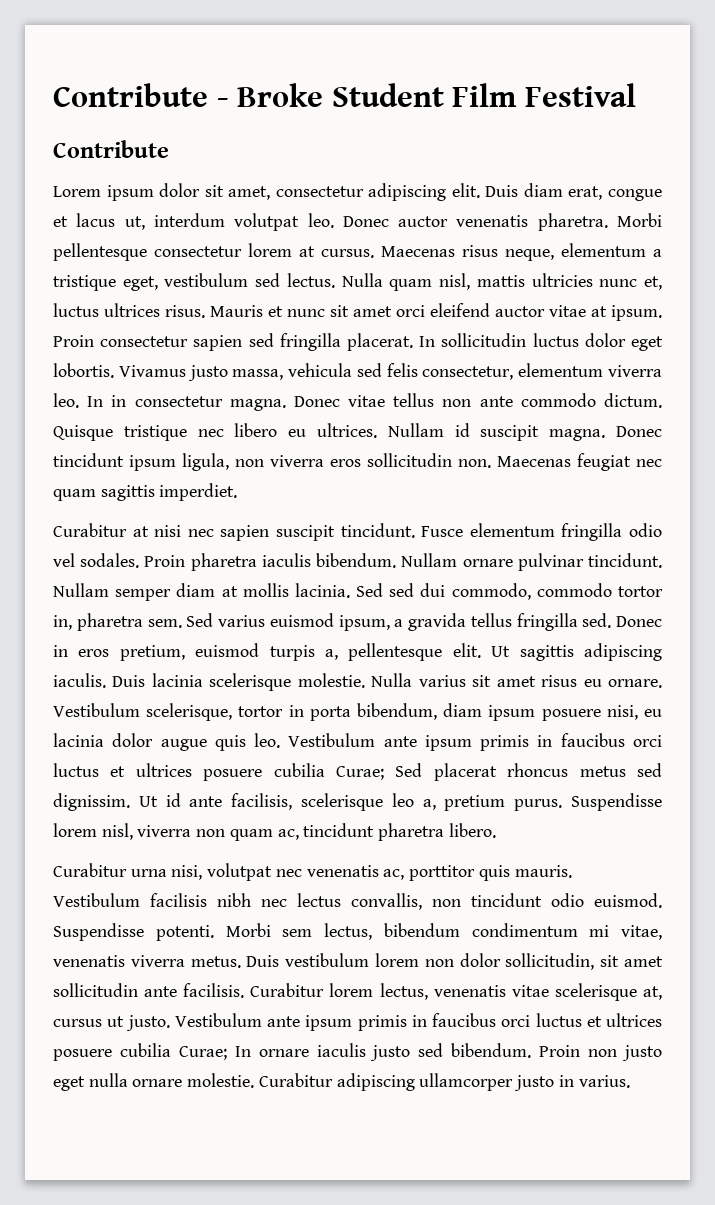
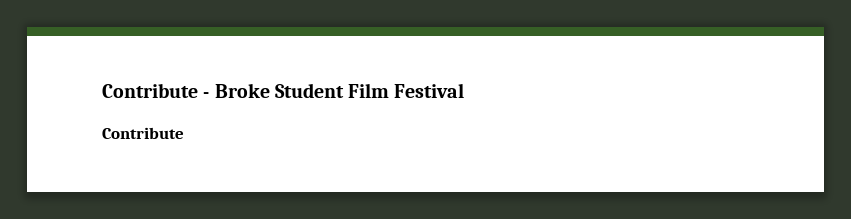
- Lorem ipsum dolor sit amet, consectetur adipiscing elit. Duis diam erat, congue et lacus ut, interdum volutpat leo. Donec auctor venenatis pharetra. Morbi pellentesque consectetur lorem at cursus. Maecenas risus neque, elementum a tristique eget, vestibulum sed lectus. Nulla quam nisl, mattis ultricies nunc et, luctus ultrices risus. Mauris et nunc sit amet orci eleifend auctor vitae at ipsum. Proin consectetur sapien sed fringilla placerat. In sollicitudin luctus dolor eget lobortis. Vivamus justo massa, vehicula sed felis consectetur, elementum viverra leo. In in consectetur magna. Donec vitae tellus non ante commodo dictum. Quisque tristique nec libero eu ultrices. Nullam id suscipit magna. Donec tincidunt ipsum ligula, non viverra eros sollicitudin non. Maecenas feugiat nec quam sagittis imperdiet.
- Curabitur at nisi nec sapien suscipit tincidunt. Fusce elementum fringilla odio vel sodales. Proin pharetra iaculis bibendum. Nullam ornare pulvinar tincidunt. Nullam semper diam at mollis lacinia. Sed sed dui commodo, commodo tortor in, pharetra sem. Sed varius euismod ipsum, a gravida tellus fringilla sed. Donec in eros pretium, euismod turpis a, pellentesque elit. Ut sagittis adipiscing iaculis. Duis lacinia scelerisque molestie. Nulla varius sit amet risus eu ornare. Vestibulum scelerisque, tortor in porta bibendum, diam ipsum posuere nisi, eu lacinia dolor augue quis leo. Vestibulum ante ipsum primis in faucibus orci luctus et ultrices posuere cubilia Curae; Sed placerat rhoncus metus sed dignissim. Ut id ante facilisis, scelerisque leo a, pretium purus. Suspendisse lorem nisl, viverra non quam ac, tincidunt pharetra libero.
- Curabitur urna nisi, volutpat nec venenatis ac, porttitor quis mauris. Vestibulum facilisis nibh nec lectus convallis, non tincidunt odio euismod. Suspendisse potenti. Morbi sem lectus, bibendum condimentum mi vitae, venenatis viverra metus. Duis vestibulum lorem non dolor sollicitudin, sit amet sollicitudin ante facilisis. Curabitur lorem lectus, venenatis vitae scelerisque at, cursus ut justo. Vestibulum ante ipsum primis in faucibus orci luctus et ultrices posuere cubilia Curae; In ornare iaculis justo sed bibendum. Proin non justo eget nulla ornare molestie. Curabitur adipiscing ullamcorper justo in varius.

